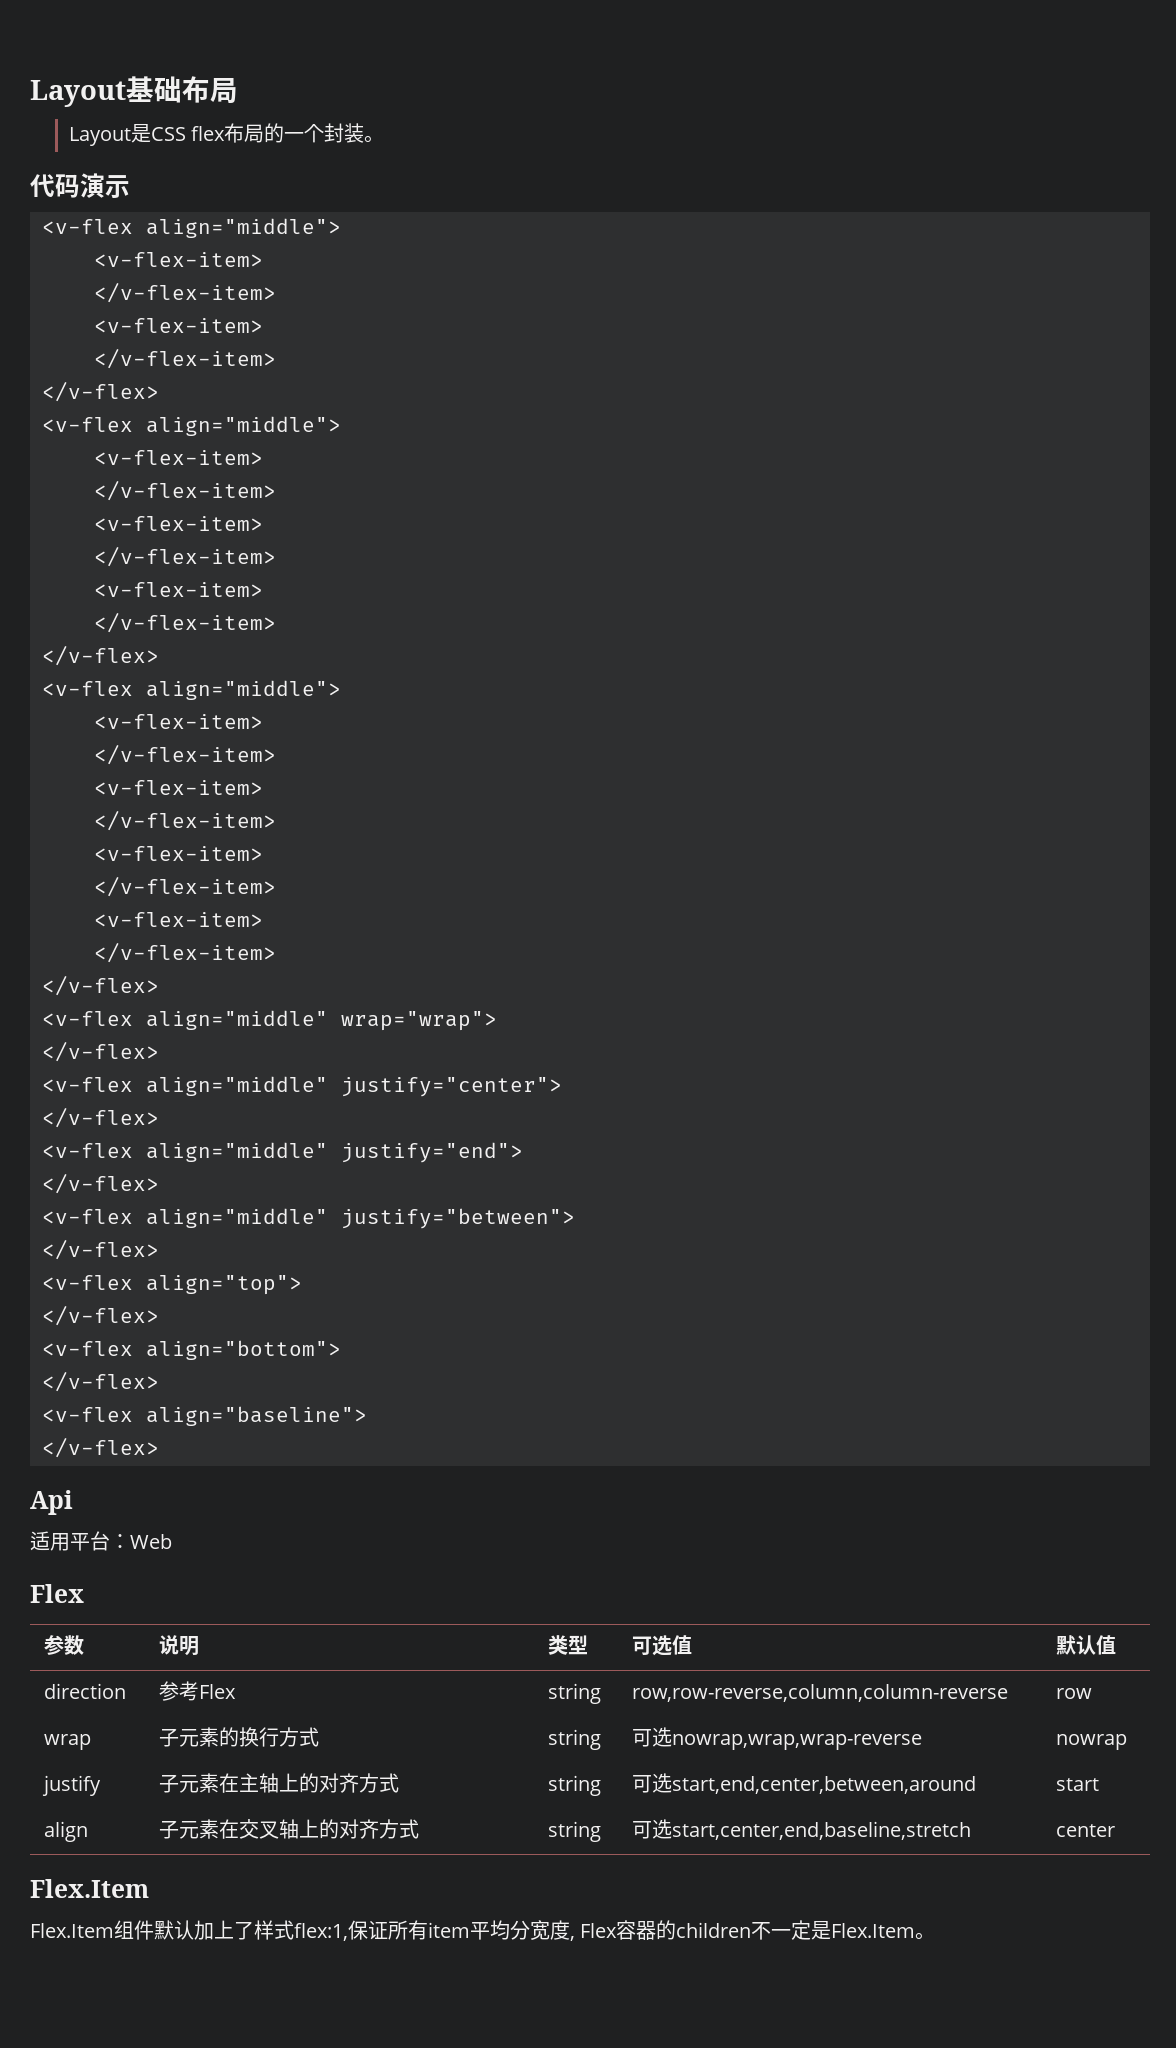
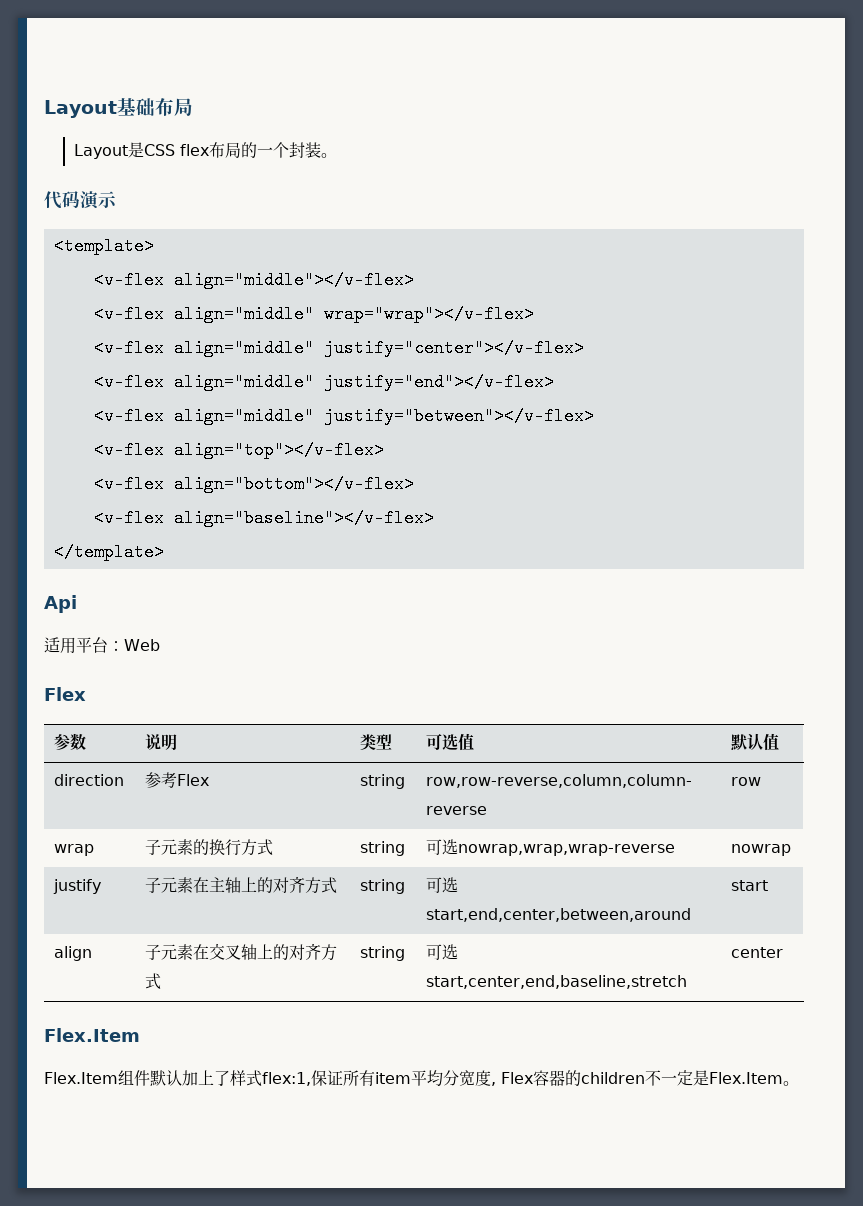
  代码演示
- <v-flex align="middle">
- <v-flex-item>
- </v-flex-item>
- <v-flex-item>
- </v-flex-item>
- </v-flex>
- <v-flex align="middle">
- <v-flex-item>
- </v-flex-item>
- <v-flex-item>
- </v-flex-item>
- <v-flex-item>
- </v-flex-item>
- </v-flex>
- <v-flex align="middle">
- <v-flex-item>
- </v-flex-item>
- <v-flex-item>
- </v-flex-item>
- <v-flex-item>
- </v-flex-item>
- <v-flex-item>
- </v-flex-item>
- </v-flex>
- <v-flex align="middle" wrap="wrap">
- </v-flex>
- <v-flex align="middle" justify="center">
- </v-flex>
- <v-flex align="middle" justify="end">
- </v-flex>
- <v-flex align="middle" justify="between">
- </v-flex>
- <v-flex align="top">
- </v-flex>
- <v-flex align="bottom">
- </v-flex>
- <v-flex align="baseline">
- </v-flex>
+ <template>
+ <v-flex align="middle"></v-flex>
+ <v-flex align="middle" wrap="wrap"></v-flex>
+ <v-flex align="middle" justify="center"></v-flex>
+ <v-flex align="middle" justify="end"></v-flex>
+ <v-flex align="middle" justify="between"></v-flex>
+ <v-flex align="top"></v-flex>
+ <v-flex align="bottom"></v-flex>
+ <v-flex align="baseline"></v-flex>
+ </template>

